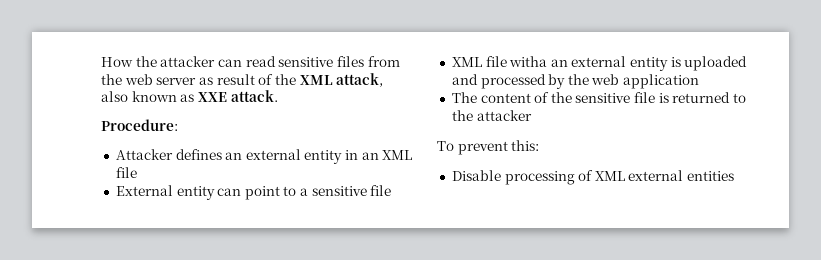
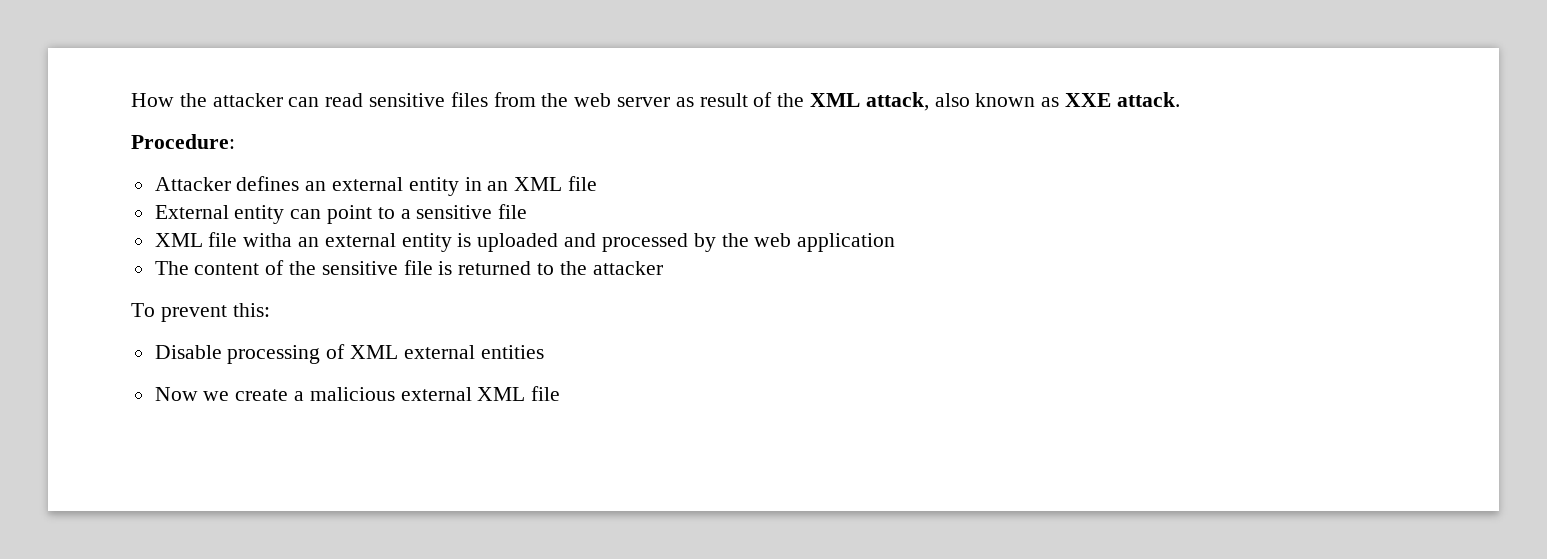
+ Now we create a malicious external XML file

